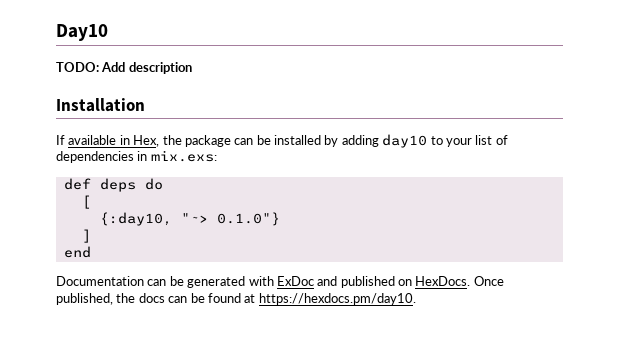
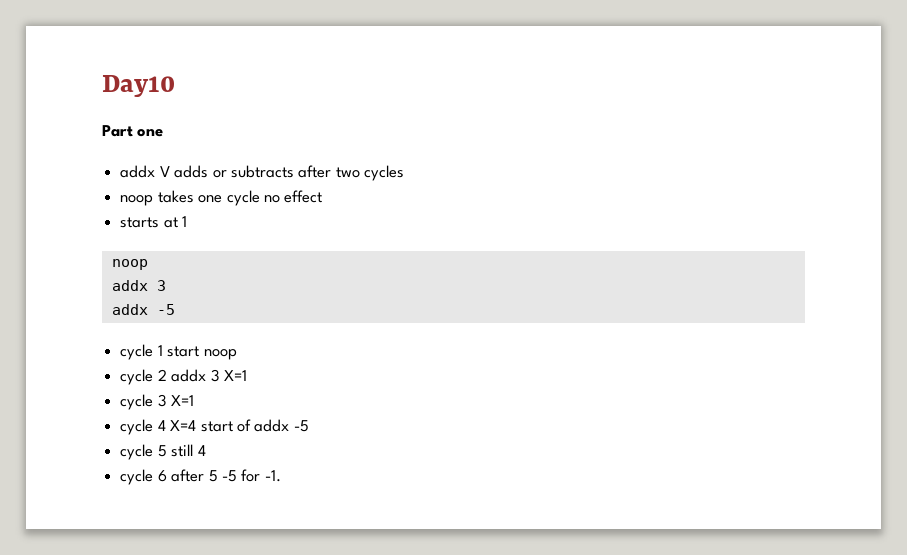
- TODO: Add description
- Installation
- If available in Hex, the package can be installed by adding day10 to your list of dependencies in mix.exs:
- def deps do
- [
- {:day10, "~> 0.1.0"}
- ]
- end
- Documentation can be generated with ExDoc and published on HexDocs. Once published, the docs can be found at https://hexdocs.pm/day10.
+ Part one
+ addx V adds or subtracts after two cycles
+ noop takes one cycle no effect
+ starts at 1
+ noop
+ addx 3
+ addx -5
+ cycle 1 start noop
+ cycle 2 addx 3 X=1
+ cycle 3 X=1
+ cycle 4 X=4 start of addx -5
+ cycle 5 still 4
+ cycle 6 after 5 -5 for -1.

